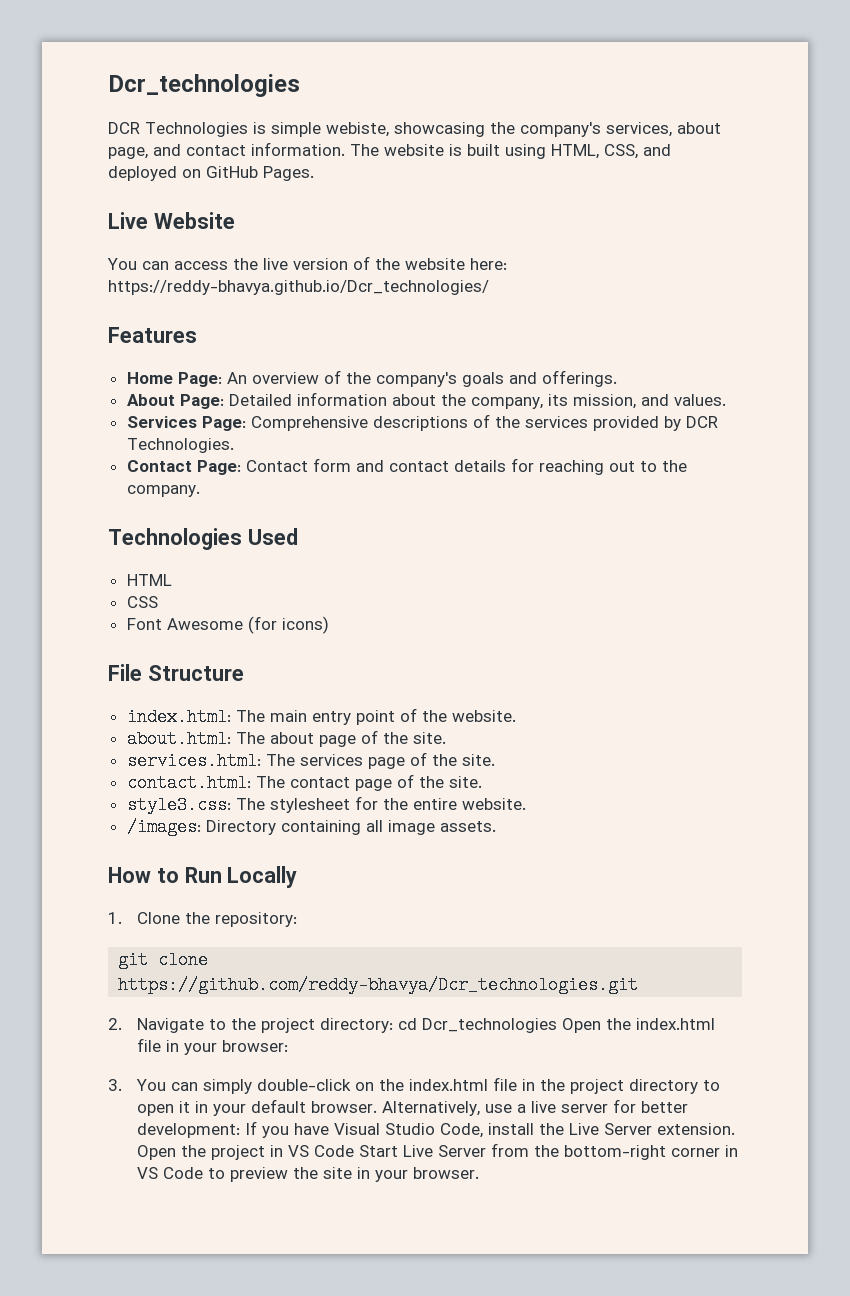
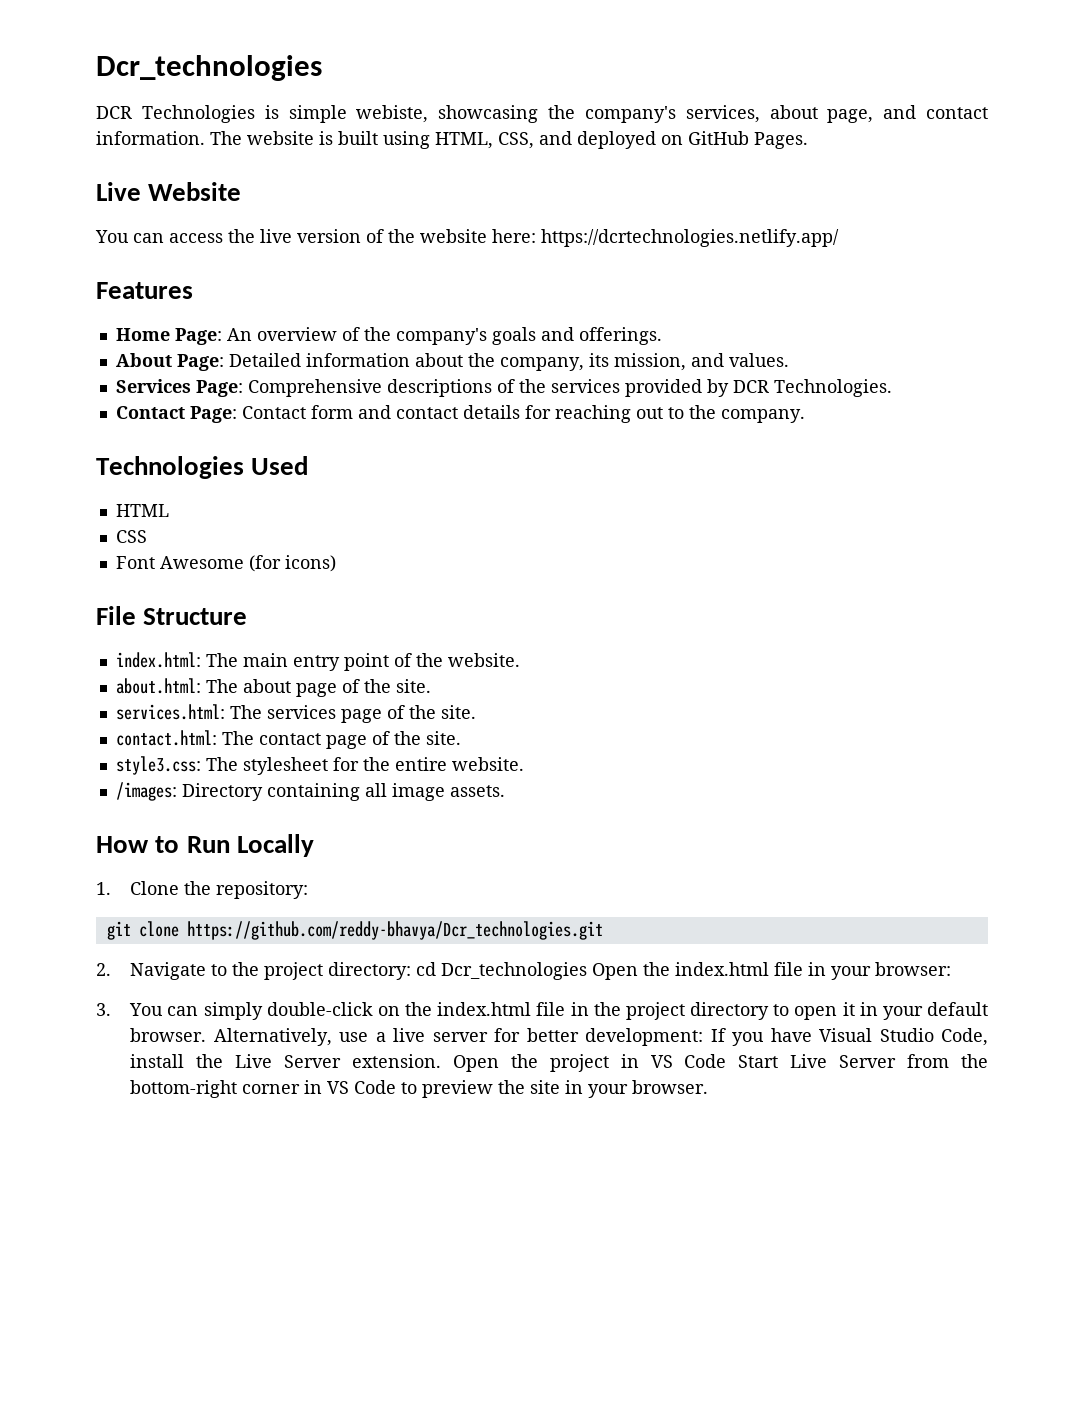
- You can access the live version of the website here: https://reddy-bhavya.github.io/Dcr_technologies/
+ You can access the live version of the website here: https://dcrtechnologies.netlify.app/

